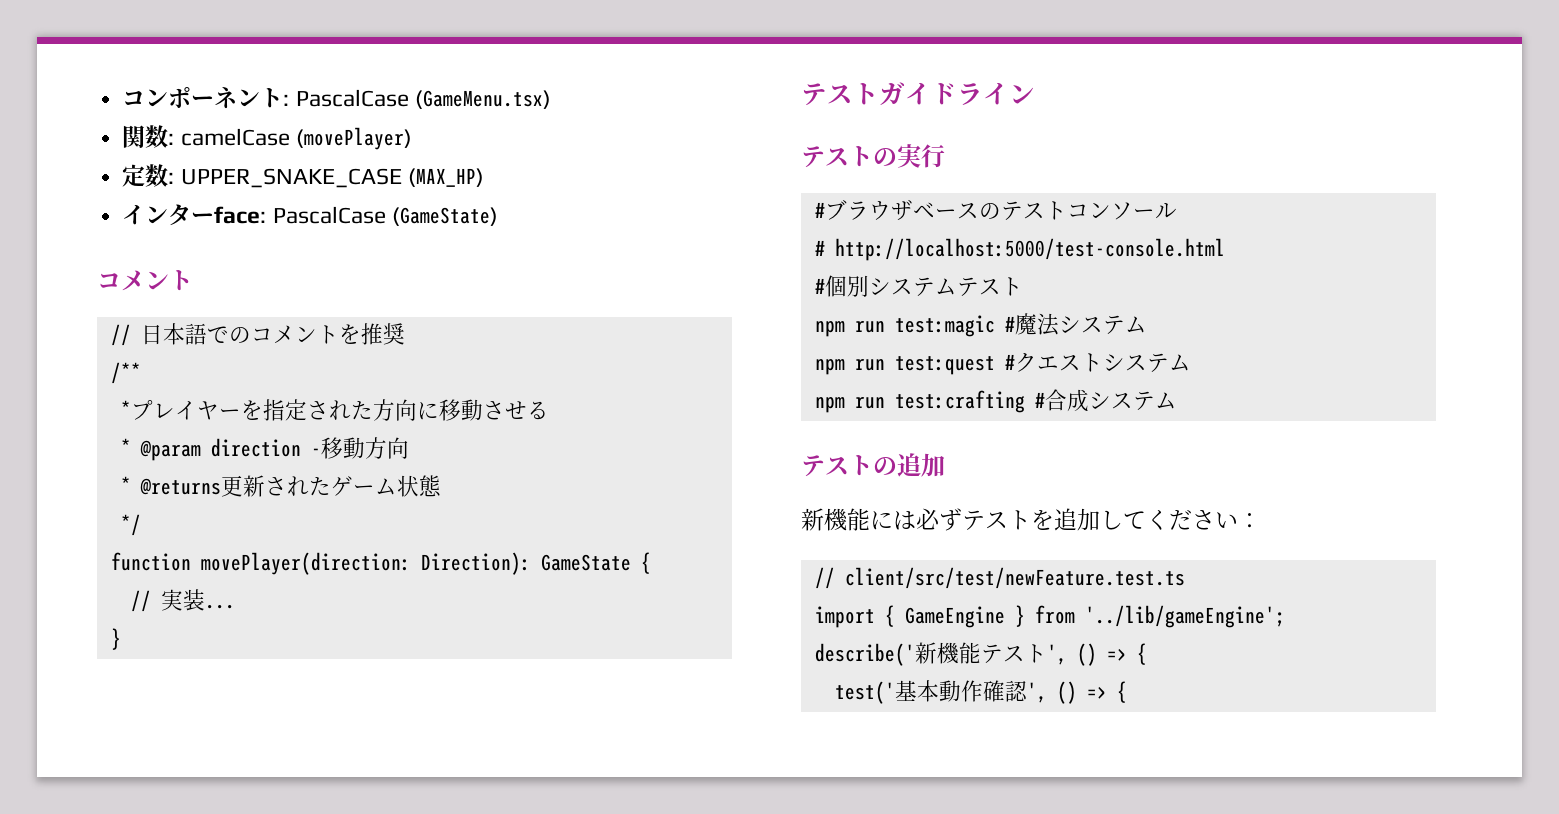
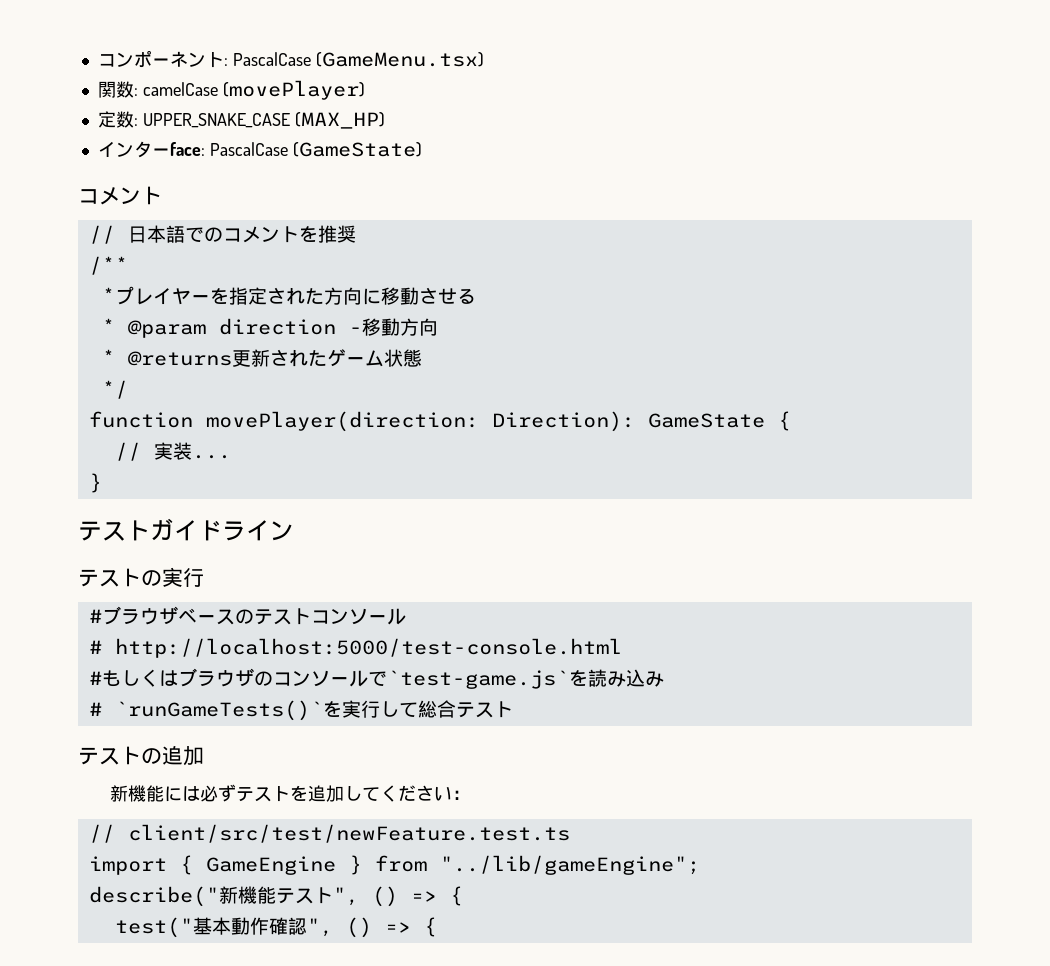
- #個別システムテスト
- npm run test:magic #魔法システム
- npm run test:quest #クエストシステム
- npm run test:crafting #合成システム
+ #もしくはブラウザのコンソールで`test-game.js`を読み込み
+ # `runGameTests()`を実行して総合テスト
- import { GameEngine } from '../lib/gameEngine';
- describe('新機能テスト', () => {
+ import { GameEngine } from "../lib/gameEngine";
+ describe("新機能テスト", () => {
- test('基本動作確認', () => {
+ test("基本動作確認", () => {

